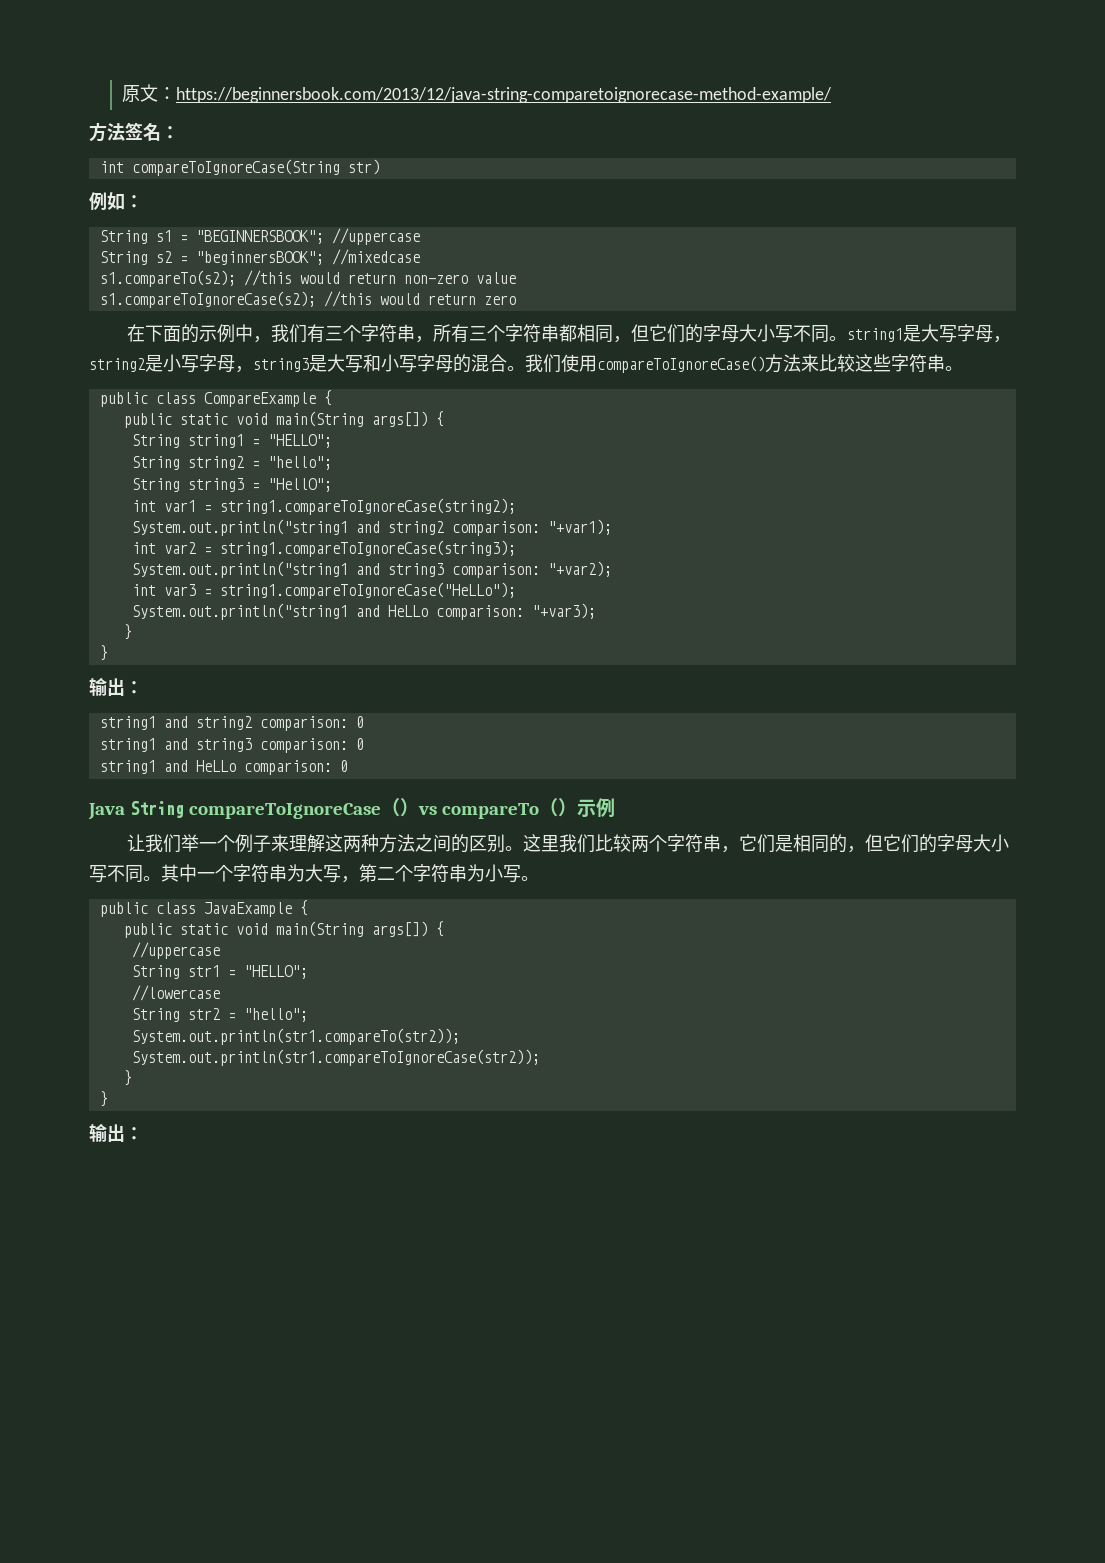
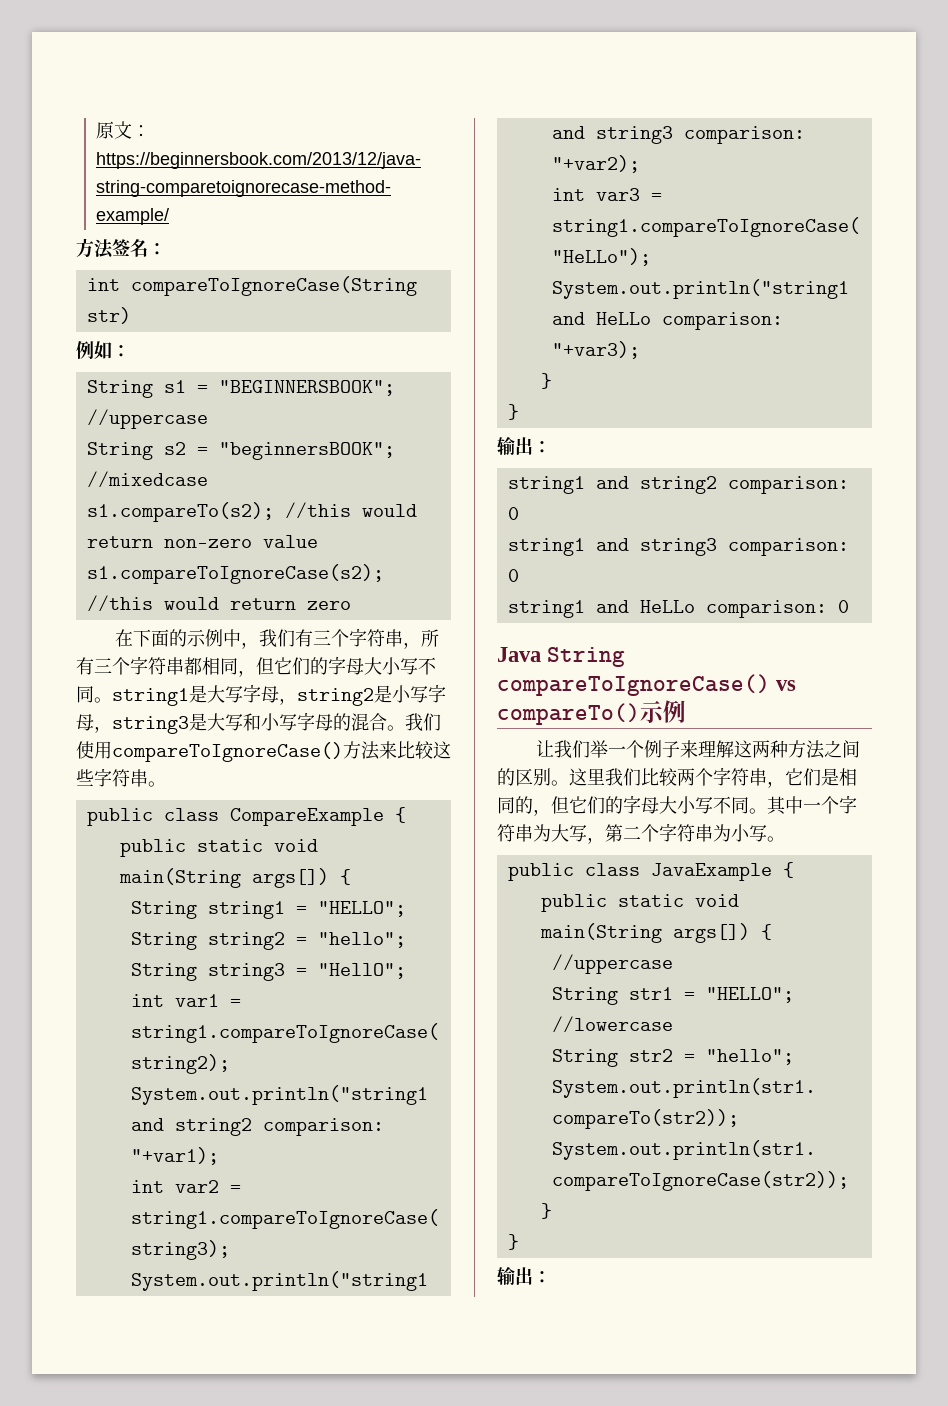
- Java String compareToIgnoreCase（）vs compareTo（）示例
+ Java String compareToIgnoreCase() vs compareTo()示例

